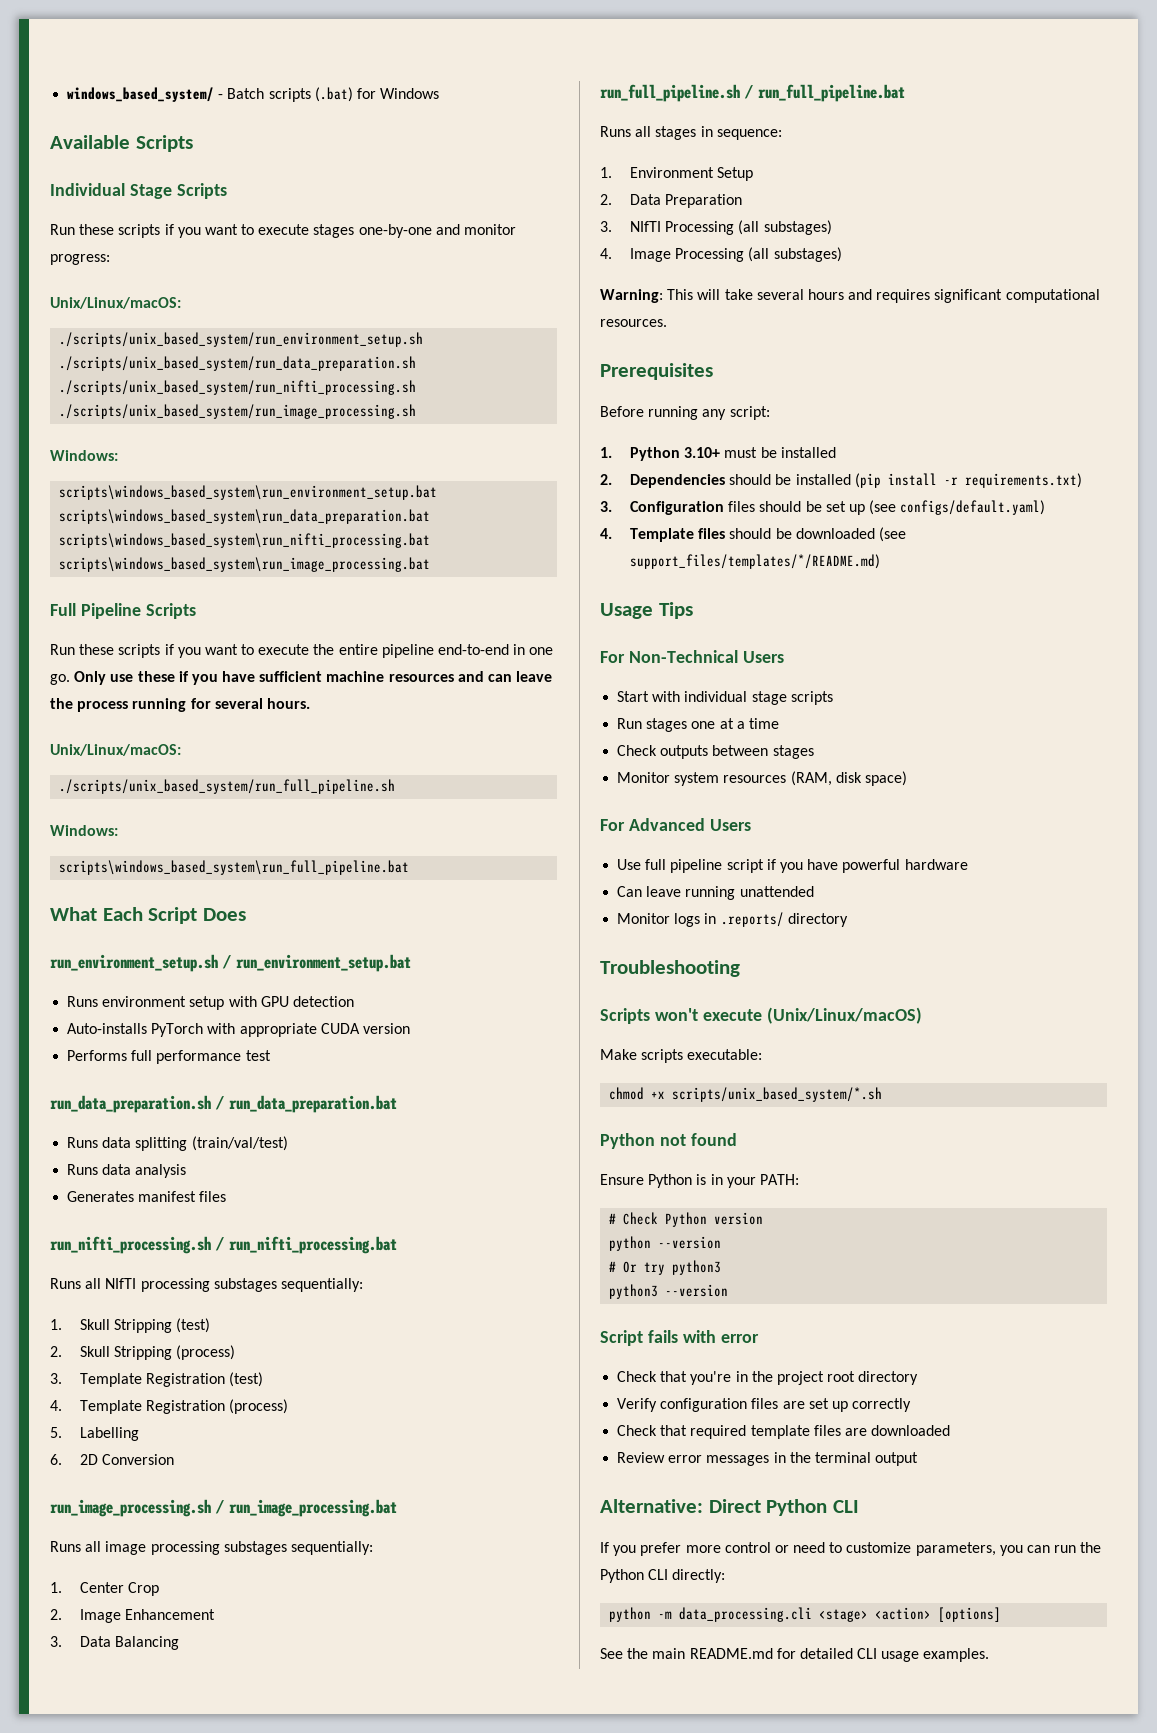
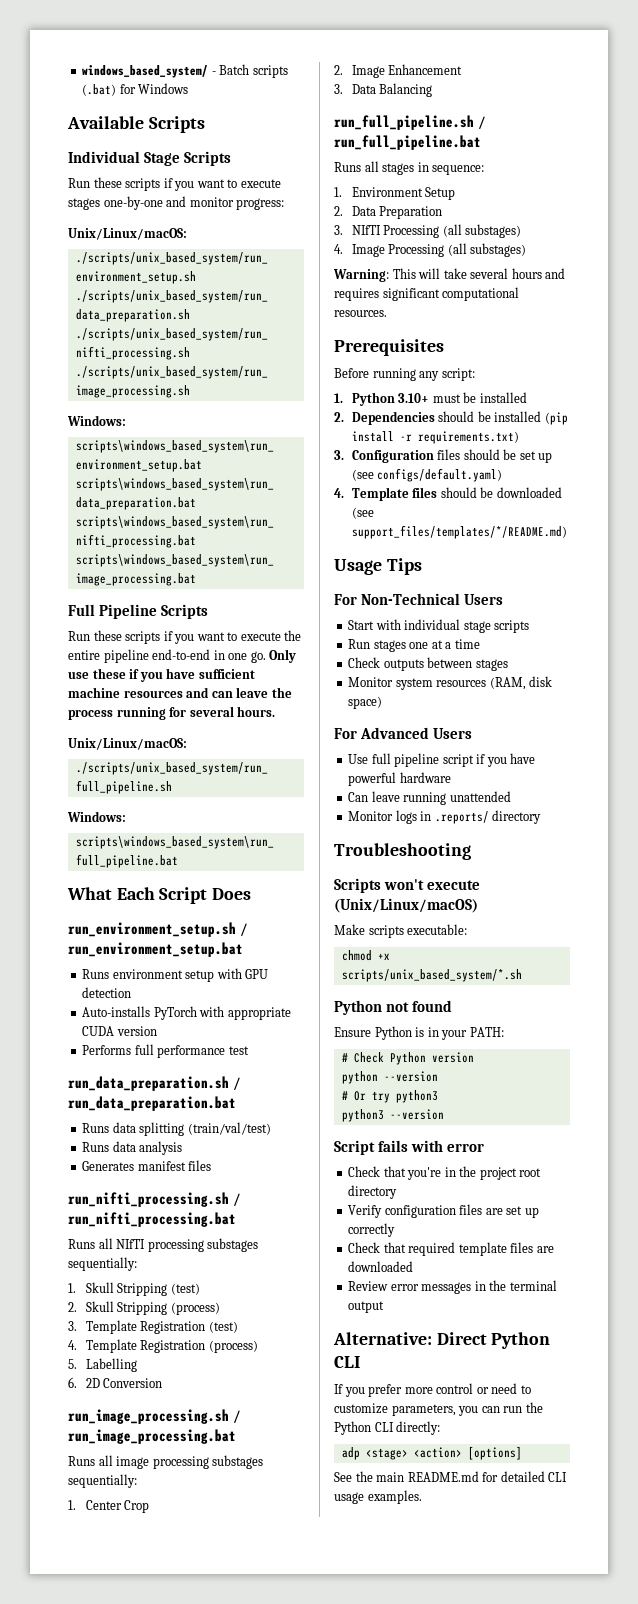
- python -m data_processing.cli <stage> <action> [options]
+ adp <stage> <action> [options]

